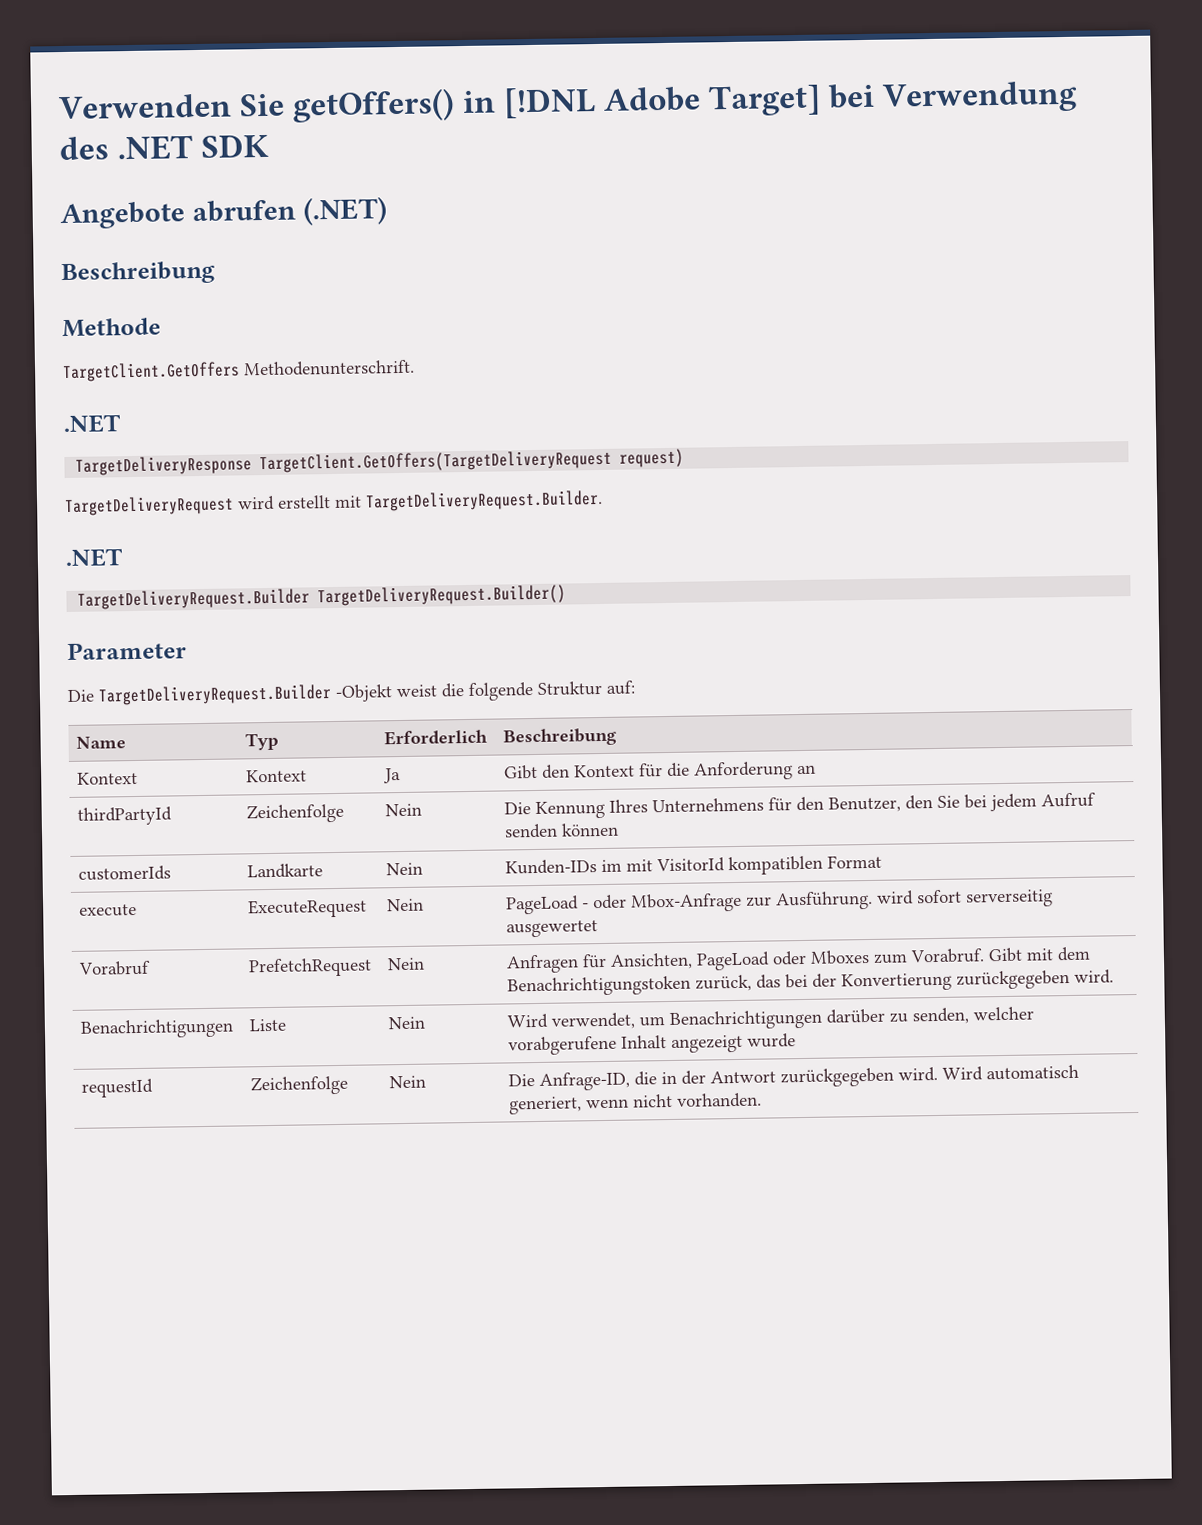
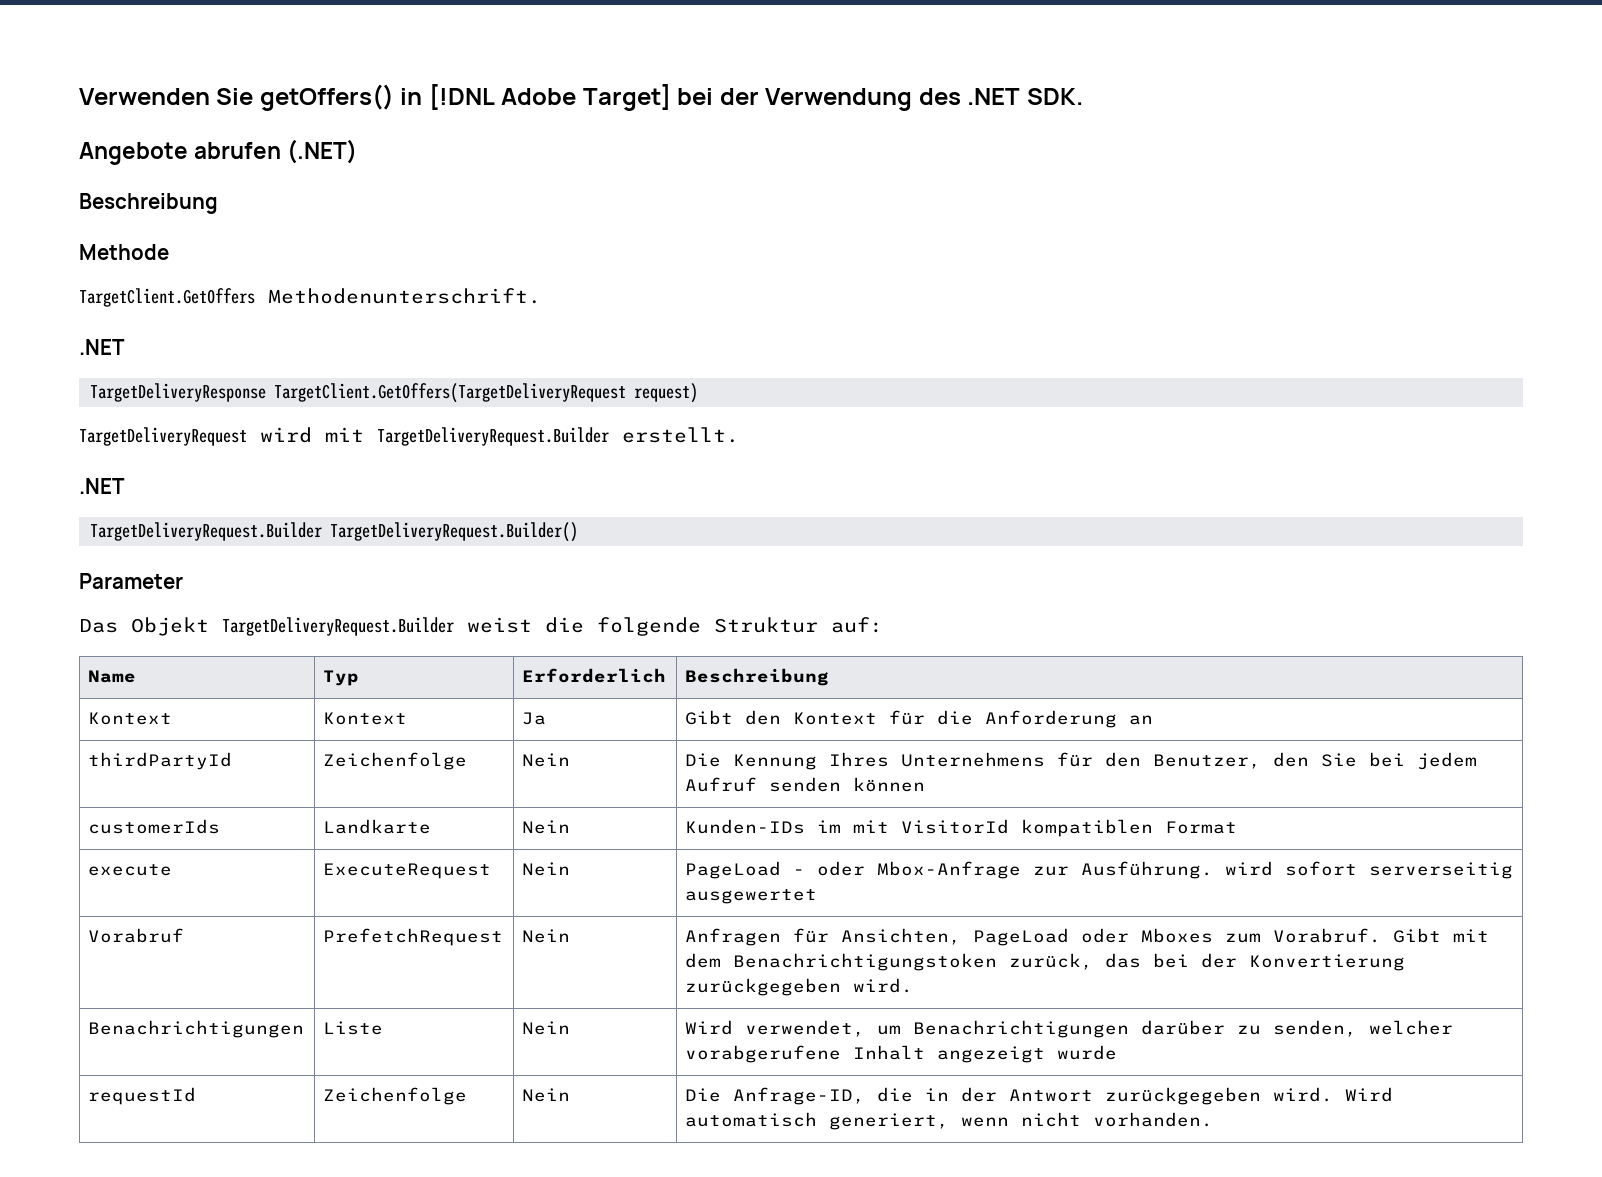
- Verwenden Sie getOffers() in [!DNL Adobe Target] bei Verwendung des .NET SDK
+ Verwenden Sie getOffers() in [!DNL Adobe Target] bei der Verwendung des .NET SDK.
- TargetDeliveryRequest wird erstellt mit TargetDeliveryRequest.Builder.
+ TargetDeliveryRequest wird mit TargetDeliveryRequest.Builder erstellt.
- Die TargetDeliveryRequest.Builder -Objekt weist die folgende Struktur auf:
+ Das Objekt TargetDeliveryRequest.Builder weist die folgende Struktur auf:

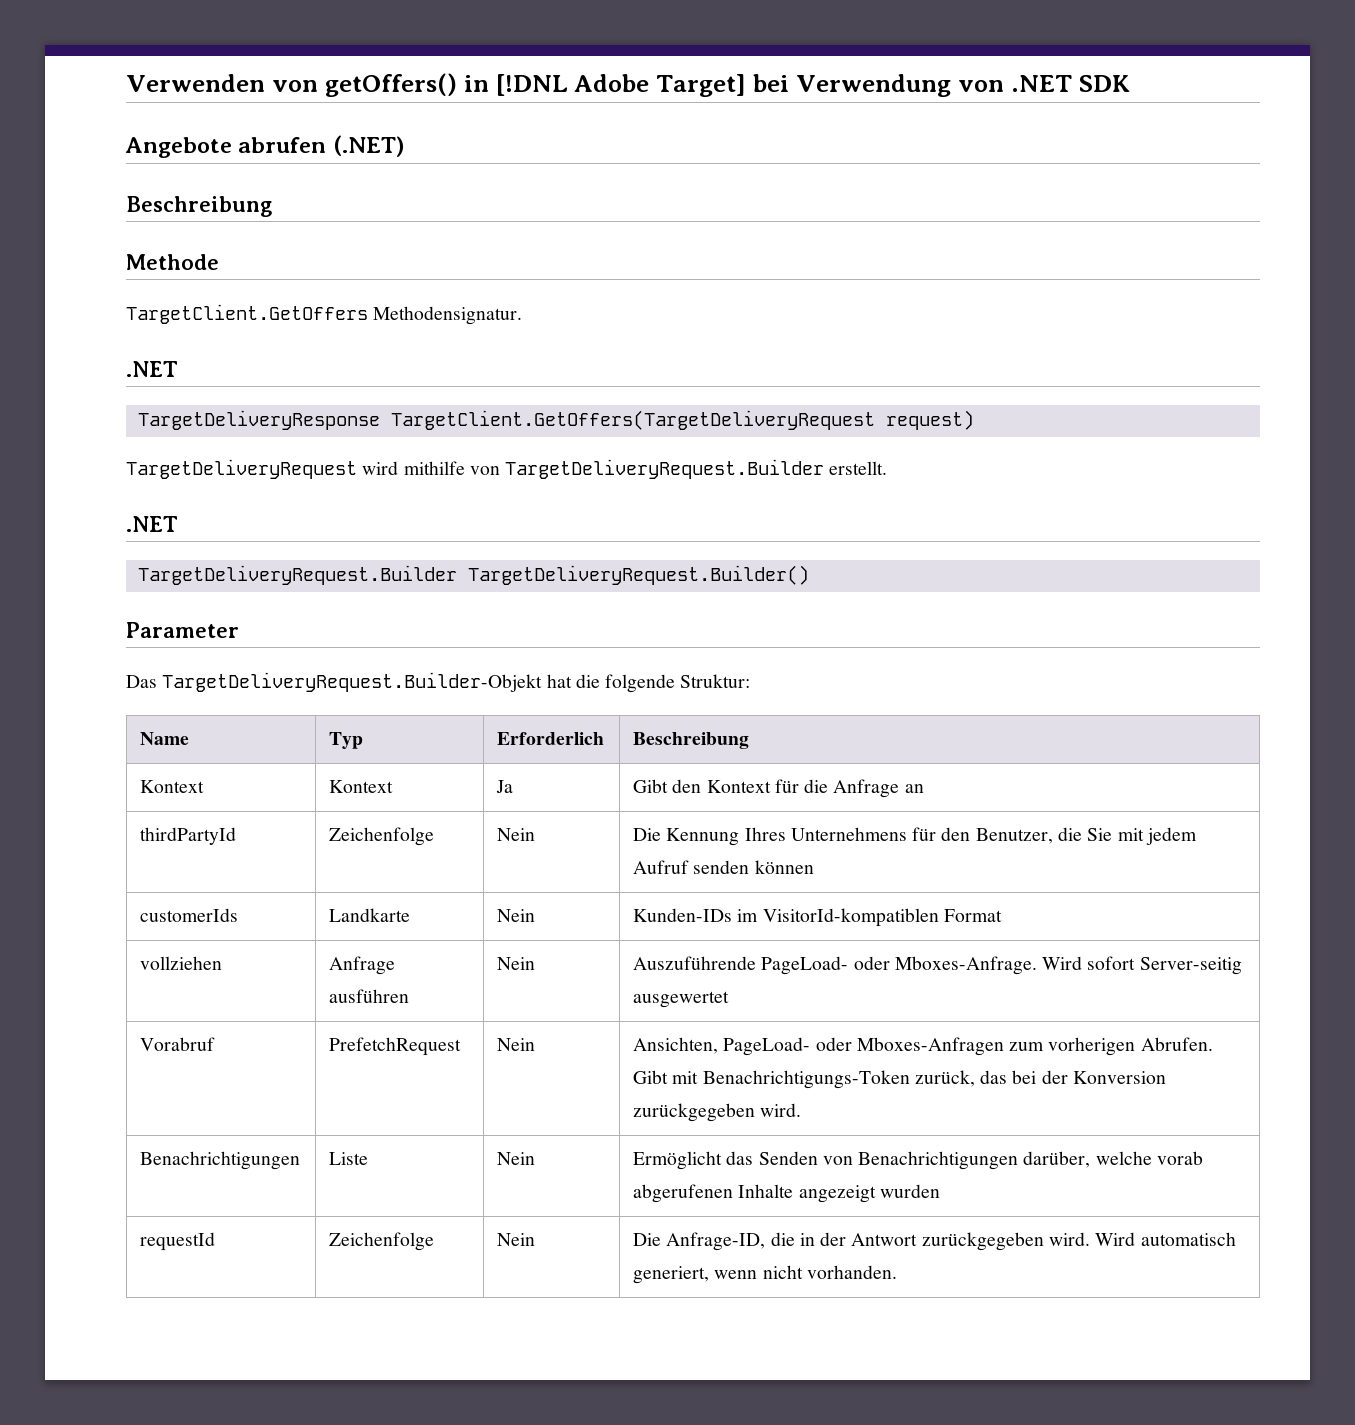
- Verwenden Sie getOffers() in [!DNL Adobe Target] bei der Verwendung des .NET SDK.
+ Verwenden von getOffers() in [!DNL Adobe Target] bei Verwendung von .NET SDK
- TargetClient.GetOffers Methodenunterschrift.
+ TargetClient.GetOffers Methodensignatur.
- TargetDeliveryRequest wird mit TargetDeliveryRequest.Builder erstellt.
+ TargetDeliveryRequest wird mithilfe von TargetDeliveryRequest.Builder erstellt.
- Das Objekt TargetDeliveryRequest.Builder weist die folgende Struktur auf:
+ Das TargetDeliveryRequest.Builder-Objekt hat die folgende Struktur:
- Kontext | Kontext | Ja | Gibt den Kontext für die Anforderung an
+ Kontext | Kontext | Ja | Gibt den Kontext für die Anfrage an
- thirdPartyId | Zeichenfolge | Nein | Die Kennung Ihres Unternehmens für den Benutzer, den Sie bei jedem Aufruf senden können
+ thirdPartyId | Zeichenfolge | Nein | Die Kennung Ihres Unternehmens für den Benutzer, die Sie mit jedem Aufruf senden können
- customerIds | Landkarte | Nein | Kunden-IDs im mit VisitorId kompatiblen Format
- execute | ExecuteRequest | Nein | PageLoad - oder Mbox-Anfrage zur Ausführung. wird sofort serverseitig ausgewertet
- Vorabruf | PrefetchRequest | Nein | Anfragen für Ansichten, PageLoad oder Mboxes zum Vorabruf. Gibt mit dem Benachrichtigungstoken zurück, das bei der Konvertierung zurückgegeben wird.
+ customerIds | Landkarte | Nein | Kunden-IDs im VisitorId-kompatiblen Format
+ vollziehen | Anfrage ausführen | Nein | Auszuführende PageLoad- oder Mboxes-Anfrage. Wird sofort Server-seitig ausgewertet
+ Vorabruf | PrefetchRequest | Nein | Ansichten, PageLoad- oder Mboxes-Anfragen zum vorherigen Abrufen. Gibt mit Benachrichtigungs-Token zurück, das bei der Konversion zurückgegeben wird.
- Benachrichtigungen | Liste | Nein | Wird verwendet, um Benachrichtigungen darüber zu senden, welcher vorabgerufene Inhalt angezeigt wurde
+ Benachrichtigungen | Liste | Nein | Ermöglicht das Senden von Benachrichtigungen darüber, welche vorab abgerufenen Inhalte angezeigt wurden

